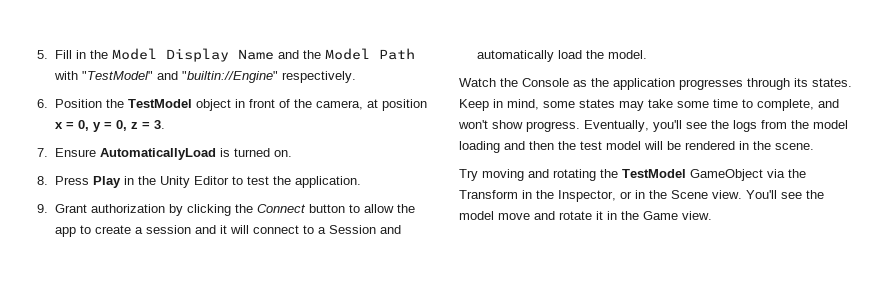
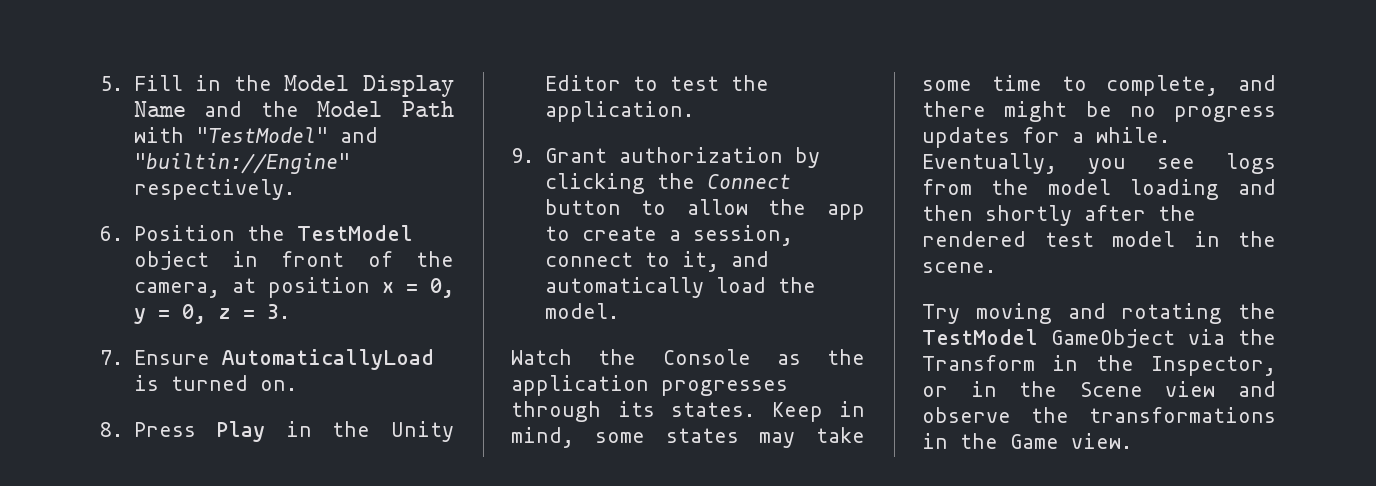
- 9. Grant authorization by clicking the Connect button to allow the app to create a session and it will connect to a Session and automatically load the model.
+ 9. Grant authorization by clicking the Connect button to allow the app to create a session, connect to it, and automatically load the model.
- Keep in mind, some states may take some time to complete, and won't show progress. Eventually, you'll see the logs from the model loading and then the test model will be rendered in the scene.
+ Keep in mind, some states may take some time to complete, and there might be no progress updates for a while. Eventually, you see logs from the model loading and then shortly after the rendered test model in the scene.
- Try moving and rotating the TestModel GameObject via the Transform in the Inspector, or in the Scene view. You'll see the model move and rotate it in the Game view.
+ Try moving and rotating the TestModel GameObject via the Transform in the Inspector, or in the Scene view and observe the transformations in the Game view.

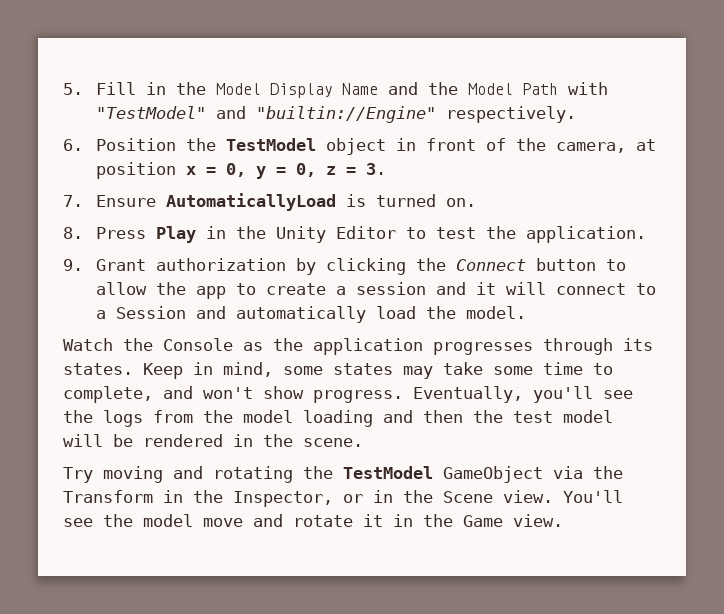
- 9. Grant authorization by clicking the Connect button to allow the app to create a session, connect to it, and automatically load the model.
+ 9. Grant authorization by clicking the Connect button to allow the app to create a session and it will connect to a Session and automatically load the model.
- Keep in mind, some states may take some time to complete, and there might be no progress updates for a while. Eventually, you see logs from the model loading and then shortly after the rendered test model in the scene.
+ Keep in mind, some states may take some time to complete, and won't show progress. Eventually, you'll see the logs from the model loading and then the test model will be rendered in the scene.
- Try moving and rotating the TestModel GameObject via the Transform in the Inspector, or in the Scene view and observe the transformations in the Game view.
+ Try moving and rotating the TestModel GameObject via the Transform in the Inspector, or in the Scene view. You'll see the model move and rotate it in the Game view.

